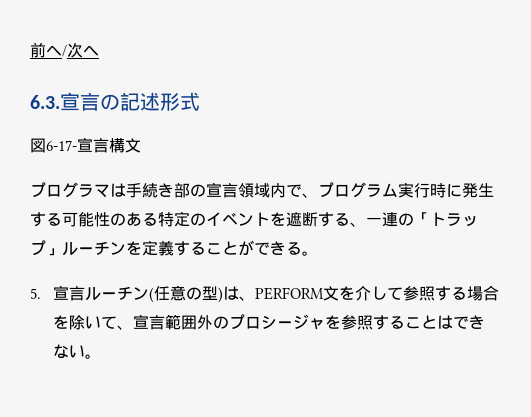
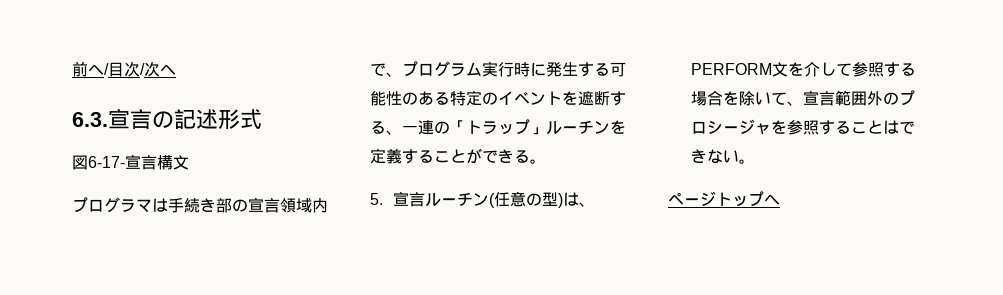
- 前へ/次へ
+ 前へ/目次/次へ
+ ページトップへ

